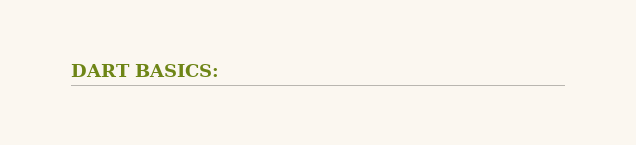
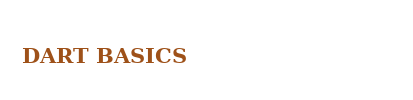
- DART BASICS:
+ DART BASICS

